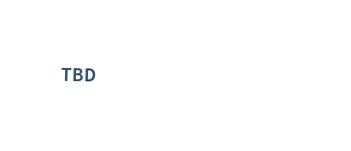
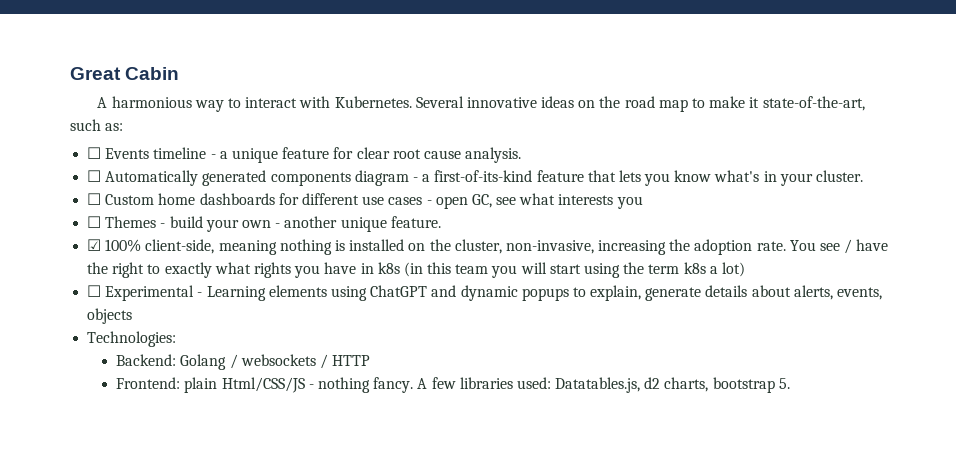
- TBD
+ Great Cabin
+ A harmonious way to interact with Kubernetes. Several innovative ideas on the road map to make it state-of-the-art, such as:
+ ☐ Events timeline - a unique feature for clear root cause analysis.
+ ☐ Automatically generated components diagram - a first-of-its-kind feature that lets you know what's in your cluster.
+ ☐ Custom home dashboards for different use cases - open GC, see what interests you
+ ☐ Themes - build your own - another unique feature.
+ ☑ 100% client-side, meaning nothing is installed on the cluster, non-invasive, increasing the adoption rate. You see / have the right to exactly what rights you have in k8s (in this team you will start using the term k8s a lot)
+ ☐ Experimental - Learning elements using ChatGPT and dynamic popups to explain, generate details about alerts, events, objects
+ Technologies:
+ Backend: Golang / websockets / HTTP
+ Frontend: plain Html/CSS/JS - nothing fancy. A few libraries used: Datatables.js, d2 charts, bootstrap 5.

